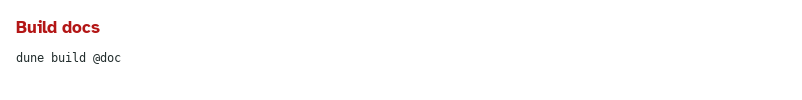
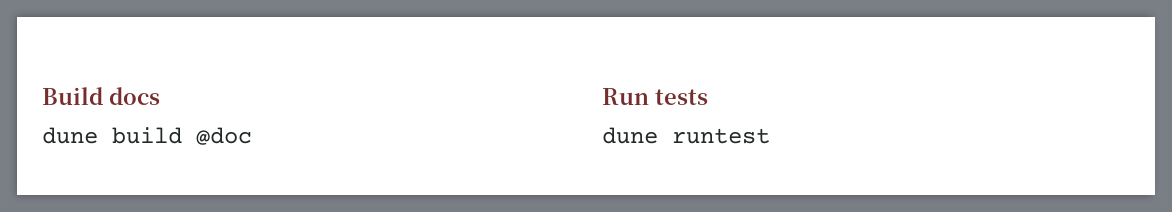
+ Run tests
+ dune runtest

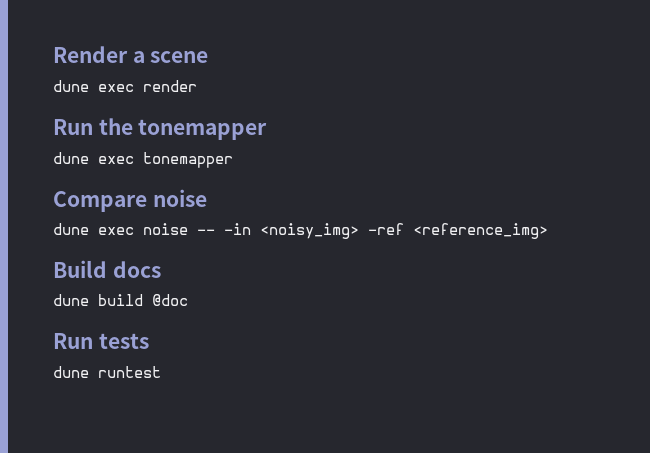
+ Render a scene
+ dune exec render
+ Run the tonemapper
+ dune exec tonemapper
+ Compare noise
+ dune exec noise -- -in <noisy_img> -ref <reference_img>

